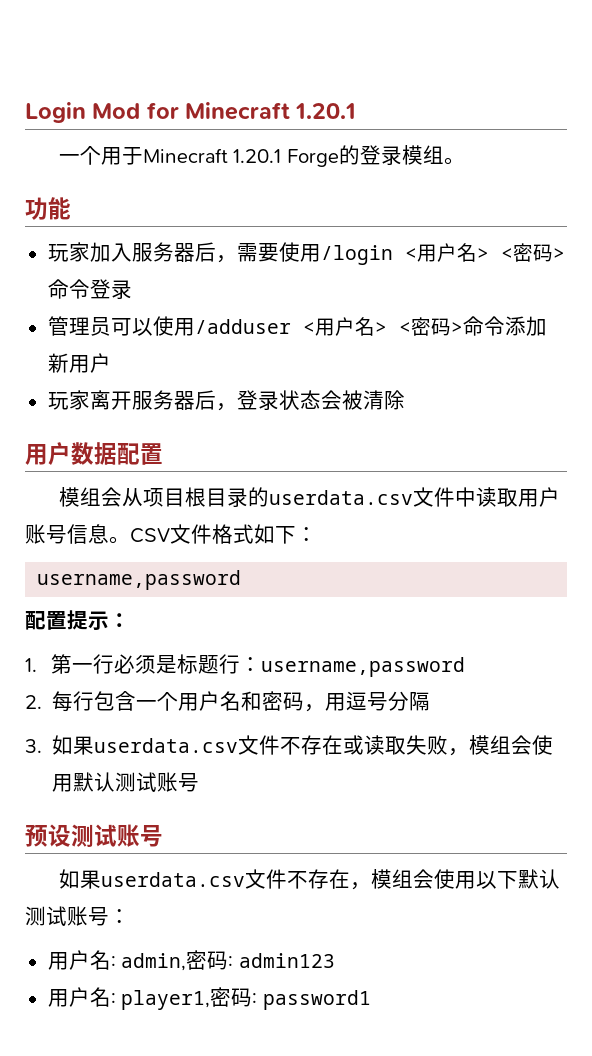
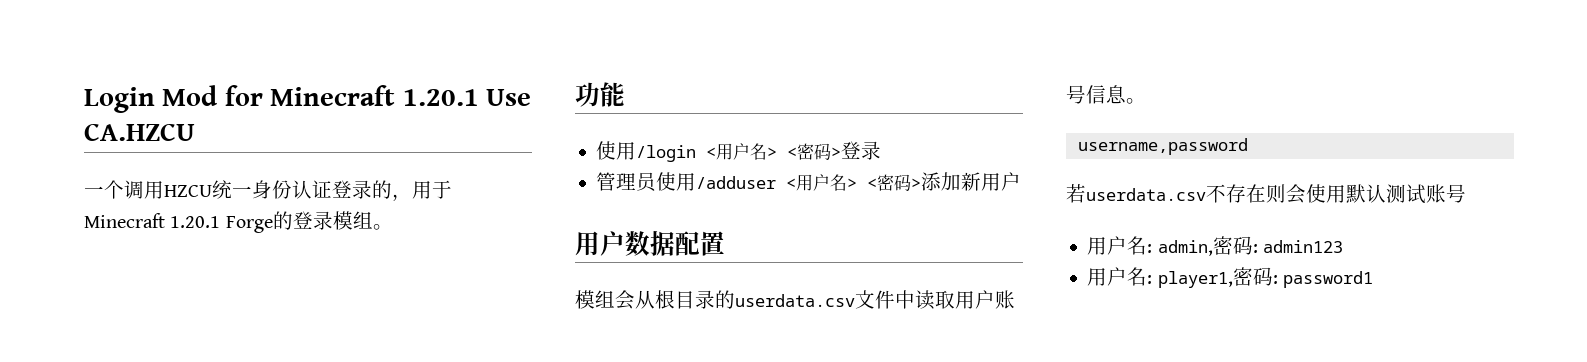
- Login Mod for Minecraft 1.20.1
- 一个用于Minecraft 1.20.1 Forge的登录模组。
+ Login Mod for Minecraft 1.20.1 Use CA.HZCU
+ 一个调用HZCU统一身份认证登录的，用于Minecraft 1.20.1 Forge的登录模组。
- 玩家加入服务器后，需要使用/login <用户名> <密码>命令登录
+ 使用/login <用户名> <密码>登录
- 管理员可以使用/adduser <用户名> <密码>命令添加新用户
+ 管理员使用/adduser <用户名> <密码>添加新用户
- 玩家离开服务器后，登录状态会被清除
- 模组会从项目根目录的userdata.csv文件中读取用户账号信息。CSV文件格式如下：
+ 模组会从根目录的userdata.csv文件中读取用户账号信息。
  username,password
- 配置提示：
- 1.第一行必须是标题行：username,password
- 2.每行包含一个用户名和密码，用逗号分隔
- 3.如果userdata.csv文件不存在或读取失败，模组会使用默认测试账号
+ 若userdata.csv不存在则会使用默认测试账号
- 预设测试账号
- 如果userdata.csv文件不存在，模组会使用以下默认测试账号：

